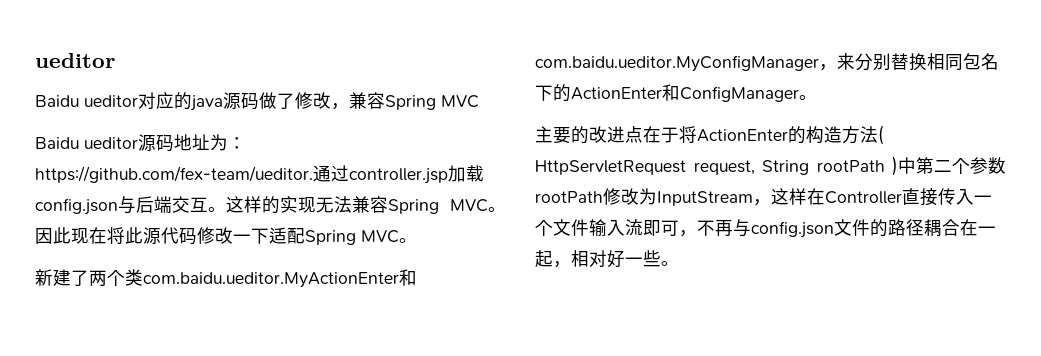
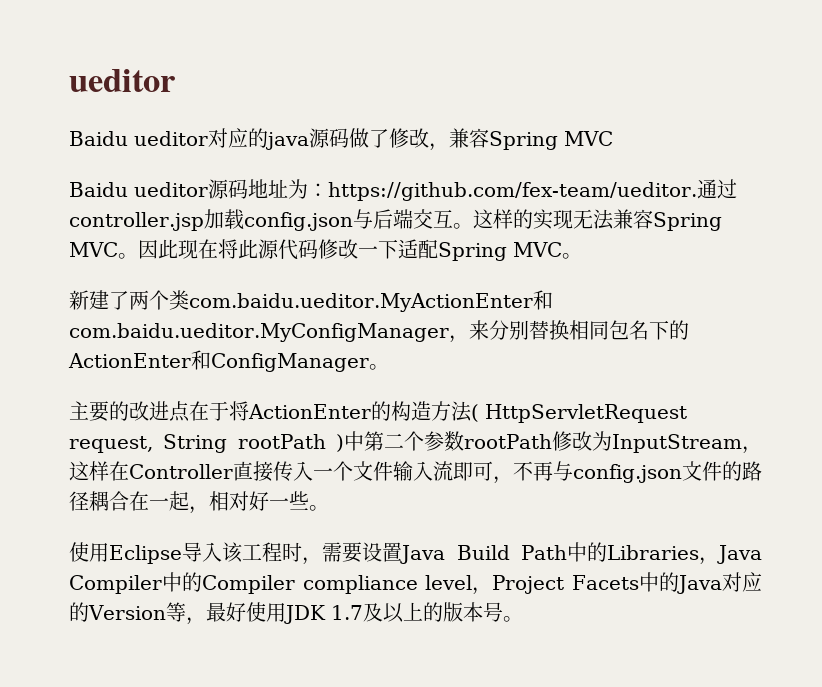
+ 使用Eclipse导入该工程时，需要设置Java Build Path中的Libraries，Java Compiler中的Compiler compliance level，Project Facets中的Java对应的Version等，最好使用JDK 1.7及以上的版本号。

